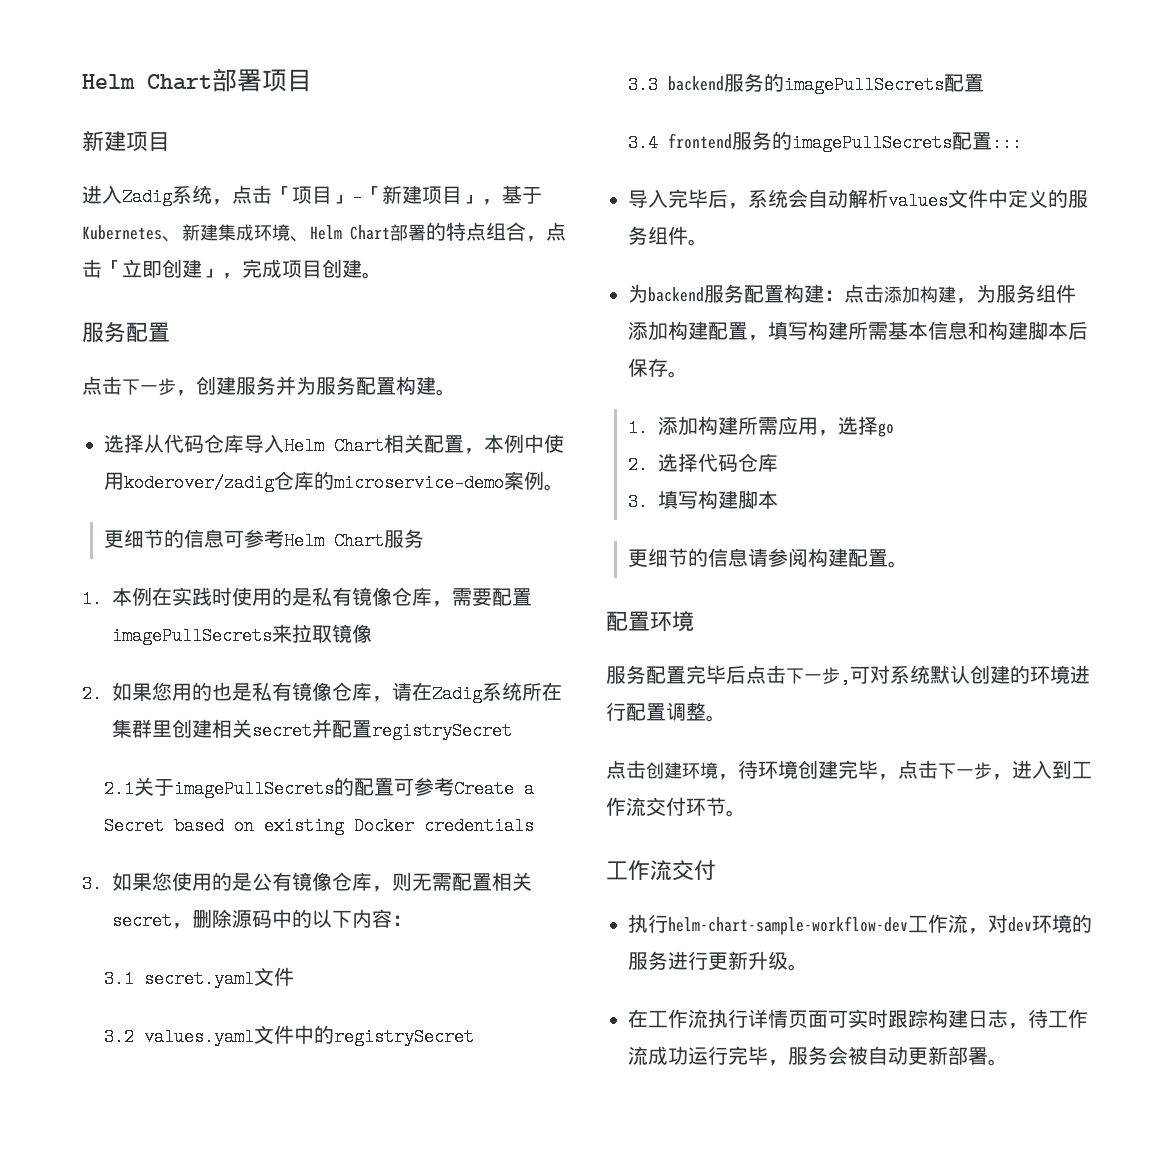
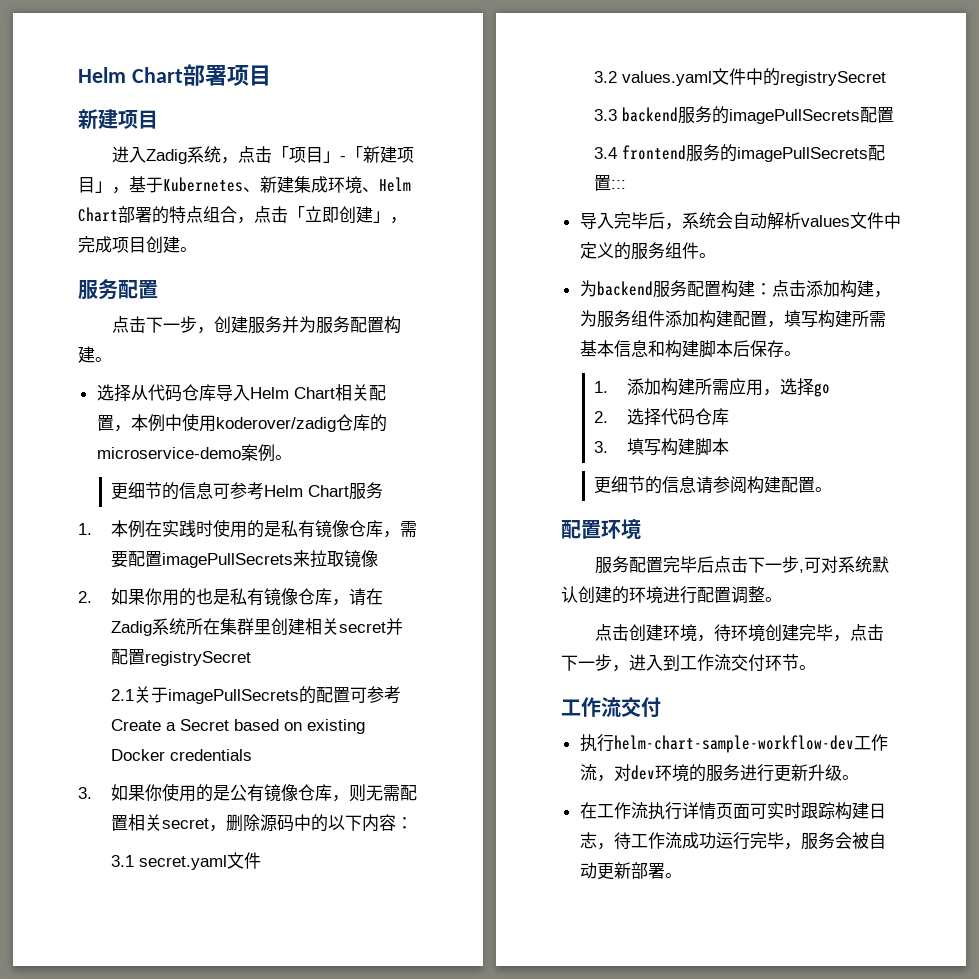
- 2.如果您用的也是私有镜像仓库，请在Zadig系统所在集群里创建相关secret并配置registrySecret
+ 2.如果你用的也是私有镜像仓库，请在Zadig系统所在集群里创建相关secret并配置registrySecret
- 3.如果您使用的是公有镜像仓库，则无需配置相关secret，删除源码中的以下内容：
+ 3.如果你使用的是公有镜像仓库，则无需配置相关secret，删除源码中的以下内容：

